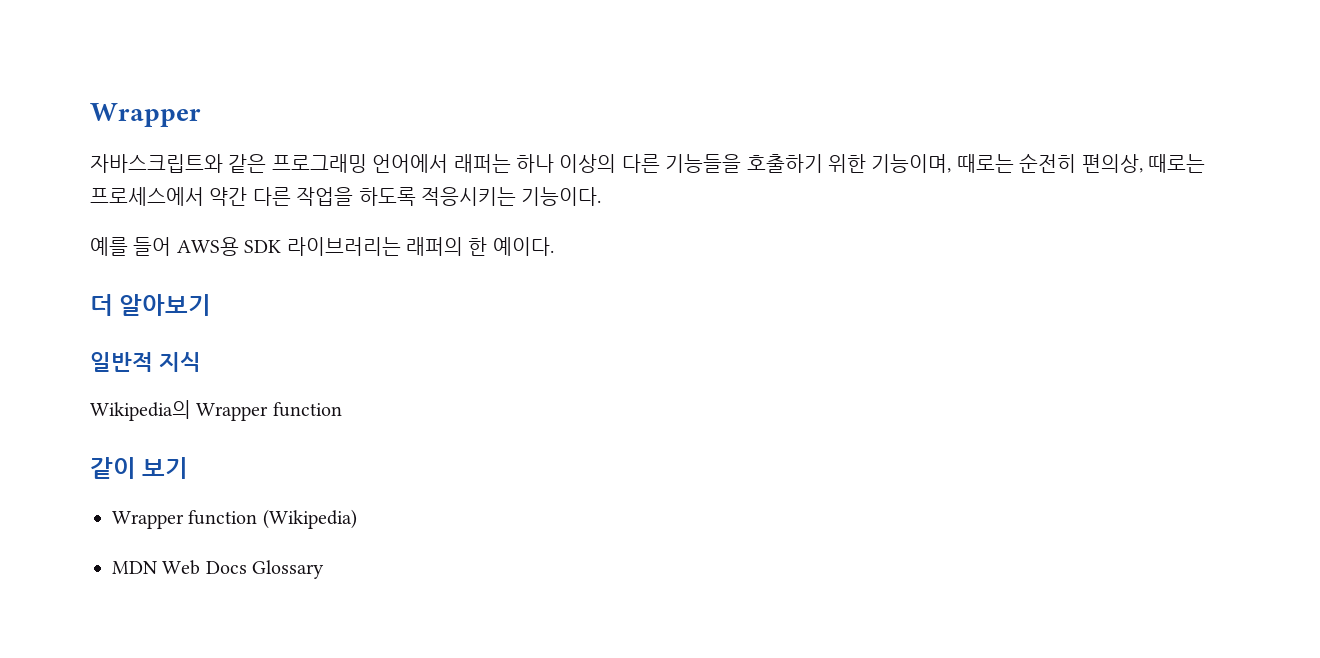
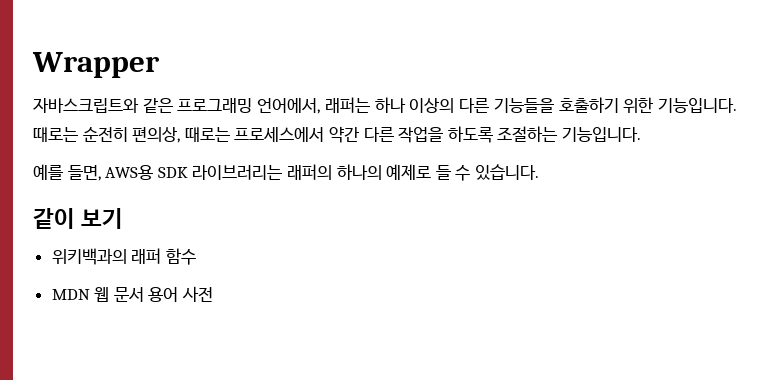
- 자바스크립트와 같은 프로그래밍 언어에서 래퍼는 하나 이상의 다른 기능들을 호출하기 위한 기능이며, 때로는 순전히 편의상, 때로는 프로세스에서 약간 다른 작업을 하도록 적응시키는 기능이다.
+ 자바스크립트와 같은 프로그래밍 언어에서, 래퍼는 하나 이상의 다른 기능들을 호출하기 위한 기능입니다. 때로는 순전히 편의상, 때로는 프로세스에서 약간 다른 작업을 하도록 조절하는 기능입니다.
- 예를 들어 AWS용 SDK 라이브러리는 래퍼의 한 예이다.
- 더 알아보기
- 일반적 지식
- Wikipedia의 Wrapper function
+ 예를 들면, AWS용 SDK 라이브러리는 래퍼의 하나의 예제로 들 수 있습니다.
  같이 보기
- Wrapper function (Wikipedia)
- MDN Web Docs Glossary
+ 위키백과의 래퍼 함수
+ MDN 웹 문서 용어 사전

